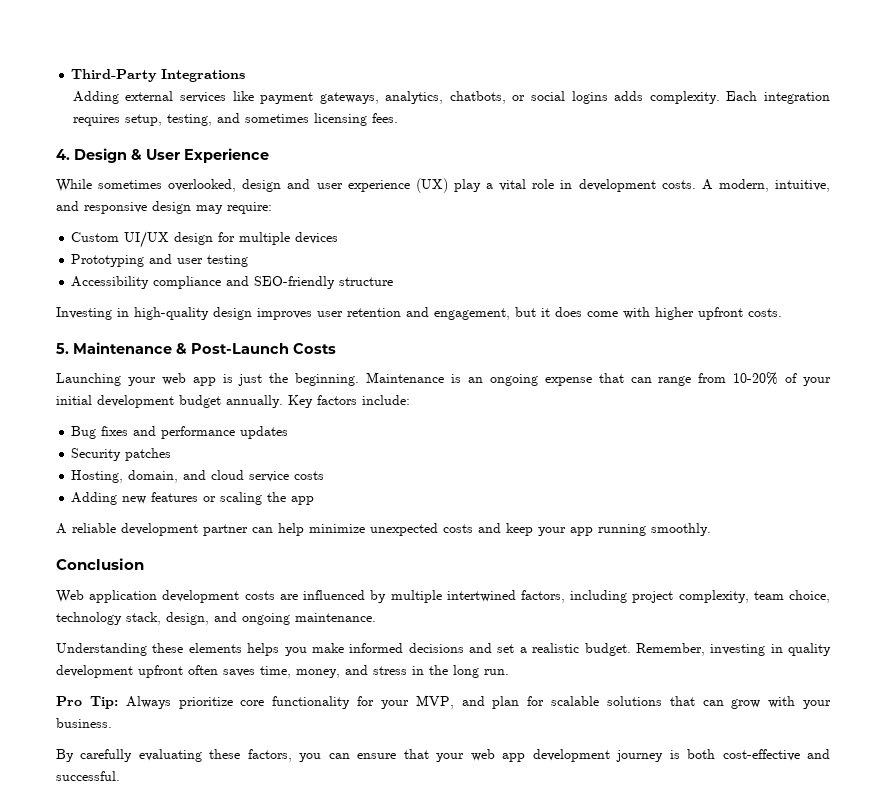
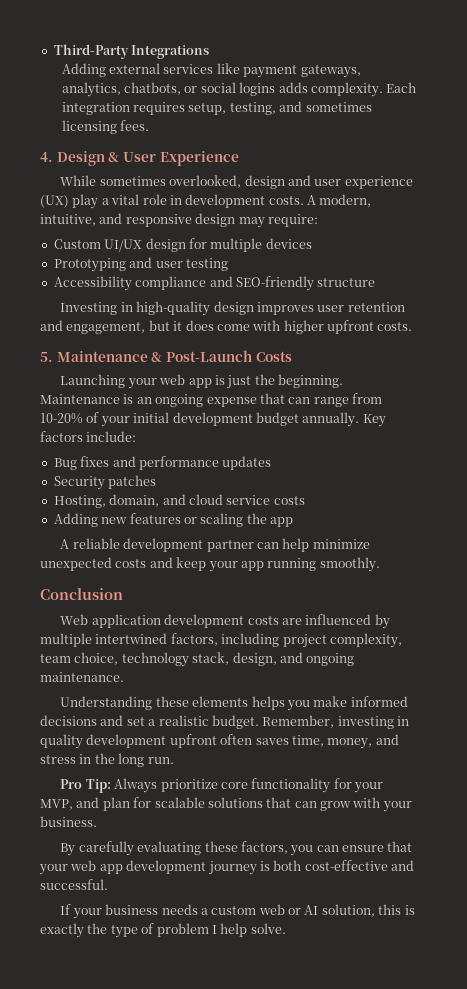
+ If your business needs a custom web or AI solution, this is exactly the type of problem I help solve.

